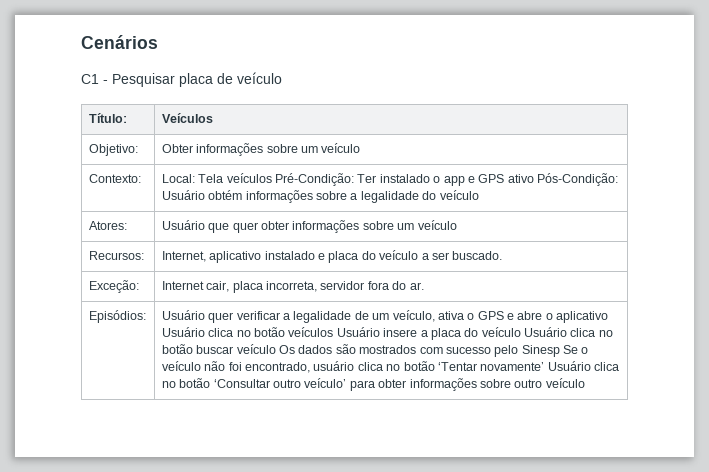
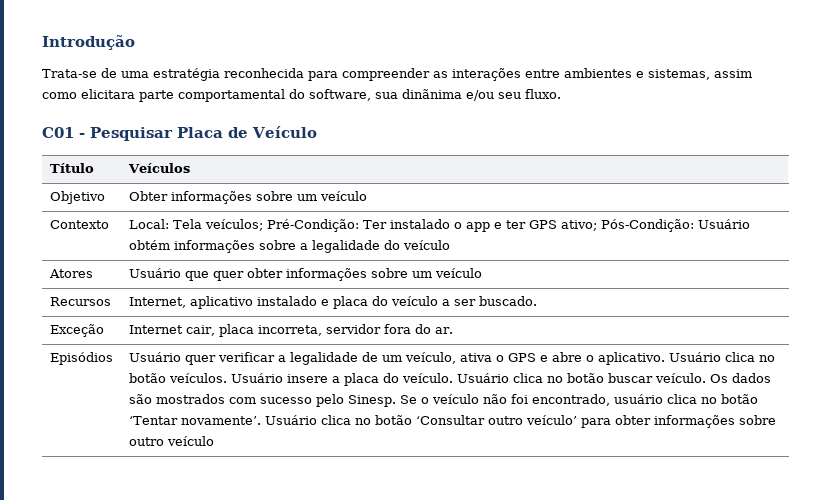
- Cenários
- C1 - Pesquisar placa de veículo
- Título: | Veículos
+ Introdução
+ Trata-se de uma estratégia reconhecida para compreender as interações entre ambientes e sistemas, assim como elicitara parte comportamental do software, sua dinãnima e/ou seu fluxo.
+ C01 - Pesquisar Placa de Veículo
+ Título | Veículos
- Objetivo: | Obter informações sobre um veículo
+ Objetivo | Obter informações sobre um veículo
- Contexto: | Local: Tela veículos Pré-Condição: Ter instalado o app e GPS ativo Pós-Condição: Usuário obtém informações sobre a legalidade do veículo
+ Contexto | Local: Tela veículos; Pré-Condição: Ter instalado o app e ter GPS ativo; Pós-Condição: Usuário obtém informações sobre a legalidade do veículo
- Atores: | Usuário que quer obter informações sobre um veículo
+ Atores | Usuário que quer obter informações sobre um veículo
- Recursos: | Internet, aplicativo instalado e placa do veículo a ser buscado.
+ Recursos | Internet, aplicativo instalado e placa do veículo a ser buscado.
- Exceção: | Internet cair, placa incorreta, servidor fora do ar.
+ Exceção | Internet cair, placa incorreta, servidor fora do ar.
- Episódios:
+ Episódios
- Usuário quer verificar a legalidade de um veículo, ativa o GPS e abre o aplicativo Usuário clica no botão veículos Usuário insere a placa do veículo Usuário clica no botão buscar veículo Os dados são mostrados com sucesso pelo Sinesp Se o veículo não foi encontrado, usuário clica no botão ‘Tentar novamente’ Usuário clica no botão ‘Consultar outro veículo’ para obter informações sobre outro veículo
+ Usuário quer verificar a legalidade de um veículo, ativa o GPS e abre o aplicativo. Usuário clica no botão veículos. Usuário insere a placa do veículo. Usuário clica no botão buscar veículo. Os dados são mostrados com sucesso pelo Sinesp. Se o veículo não foi encontrado, usuário clica no botão ‘Tentar novamente’. Usuário clica no botão ‘Consultar outro veículo’ para obter informações sobre outro veículo

